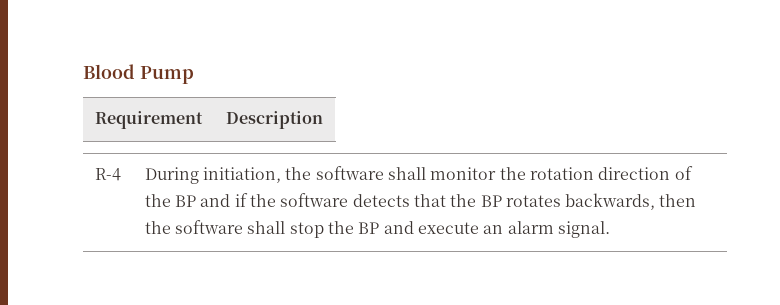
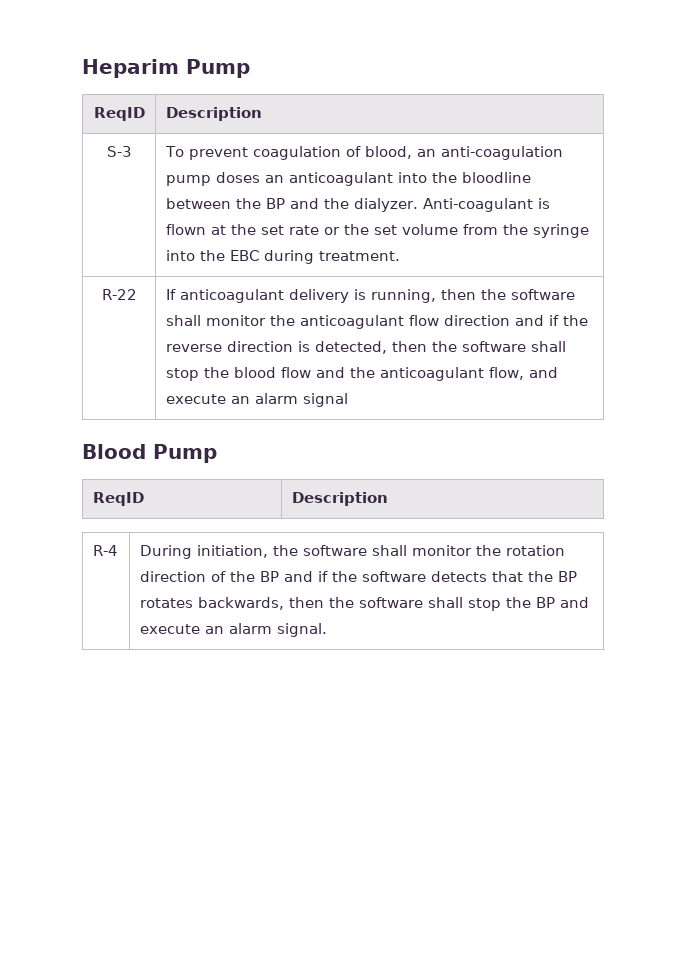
+ Heparim Pump
+ ReqID | Description
+ S-3 | To prevent coagulation of blood, an anti-coagulation pump doses an anticoagulant into the bloodline between the BP and the dialyzer. Anti-coagulant is flown at the set rate or the set volume from the syringe into the EBC during treatment.
+ R-22 | If anticoagulant delivery is running, then the software shall monitor the anticoagulant flow direction and if the reverse direction is detected, then the software shall stop the blood flow and the anticoagulant flow, and execute an alarm signal
  Blood Pump
- Requirement | Description
+ ReqID | Description

